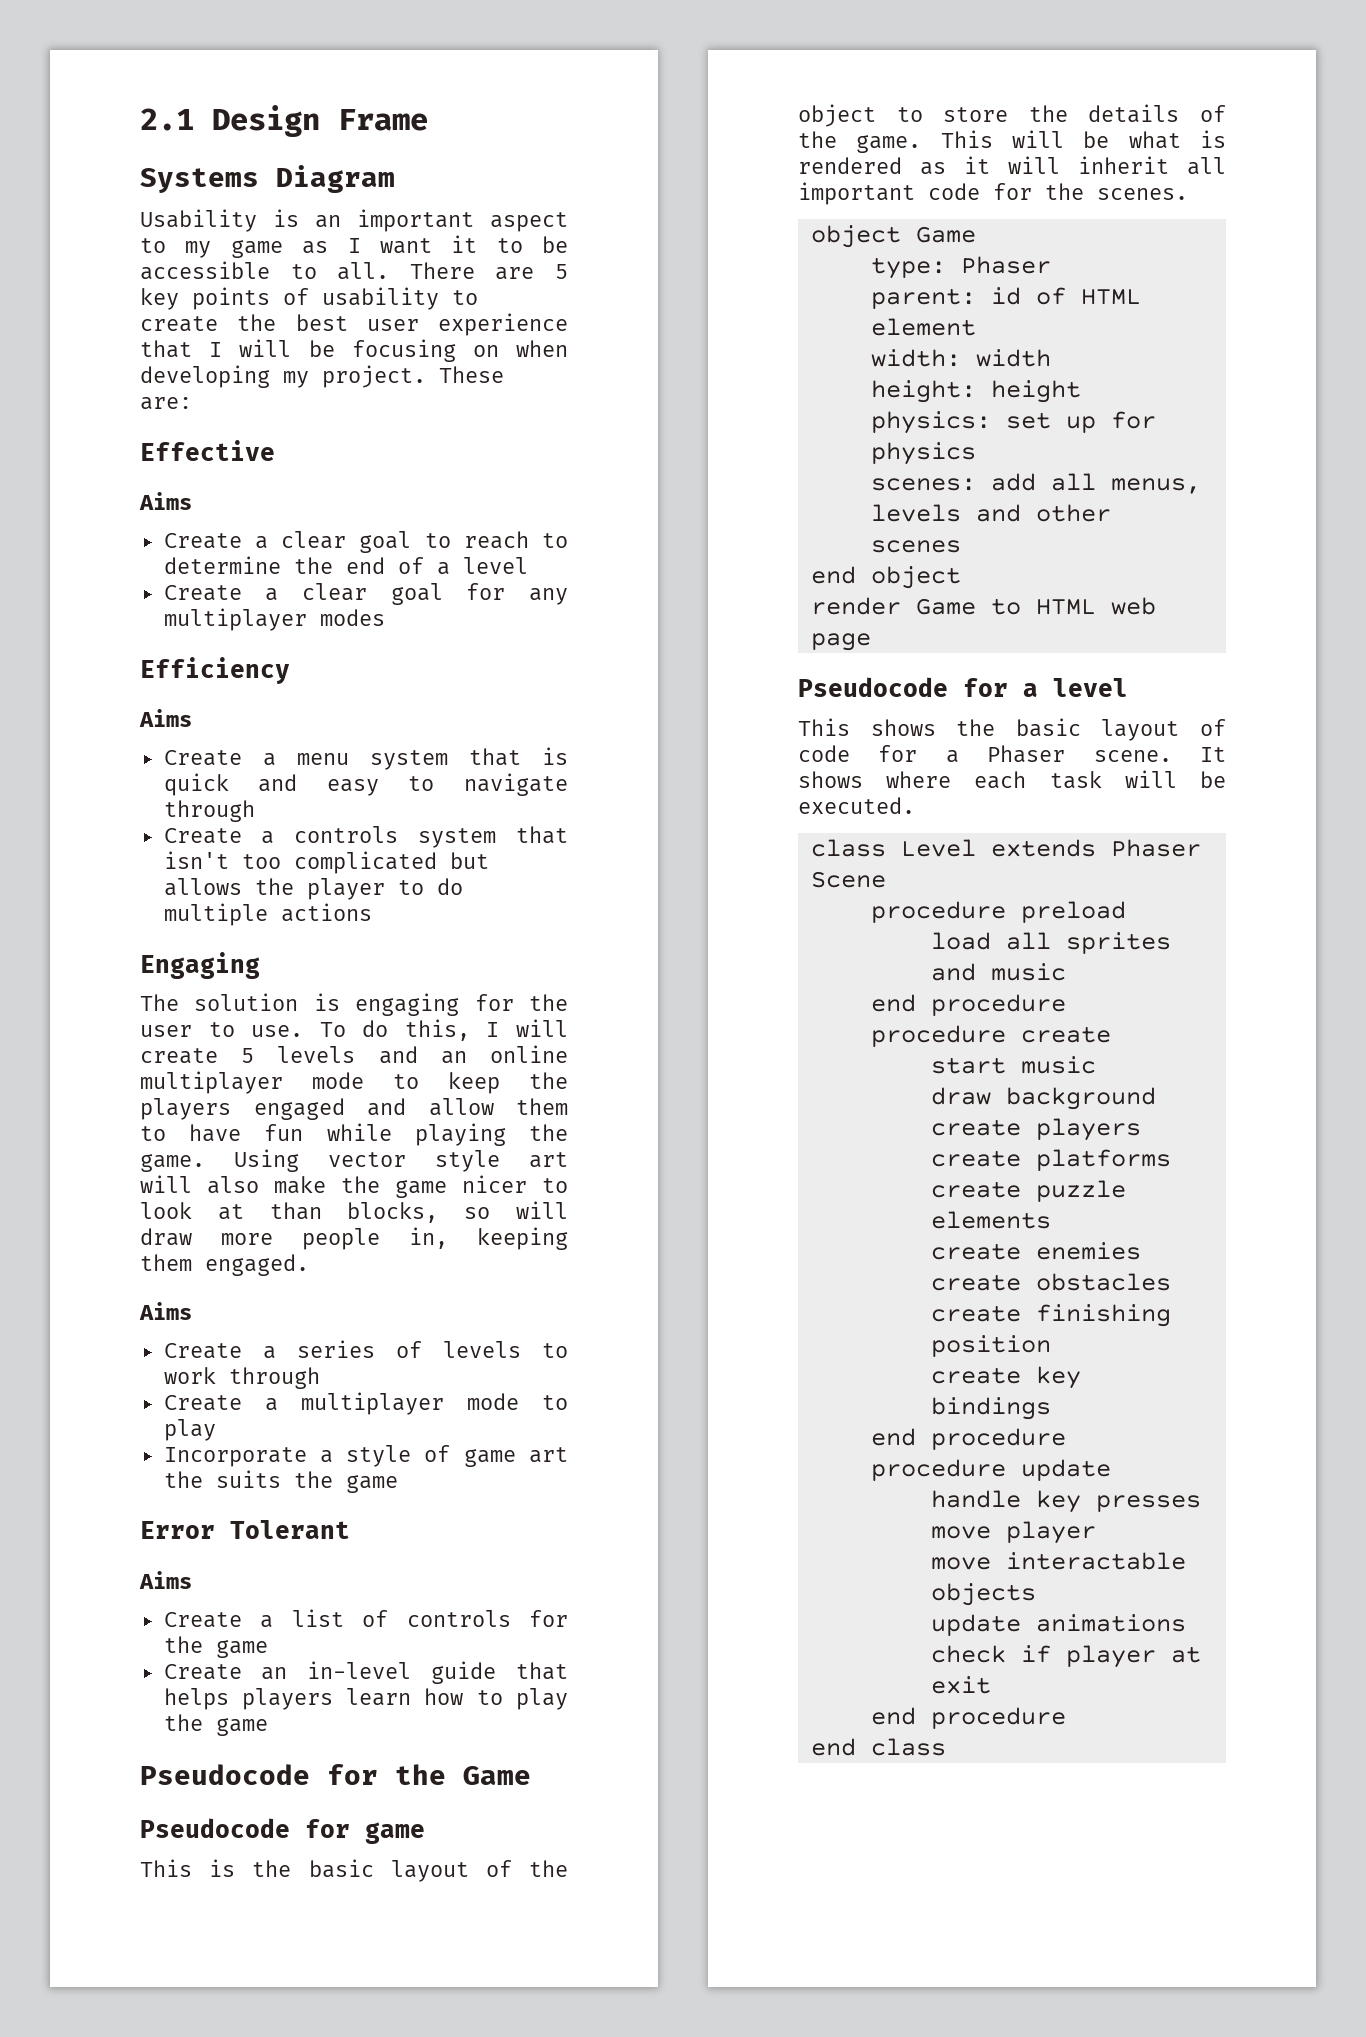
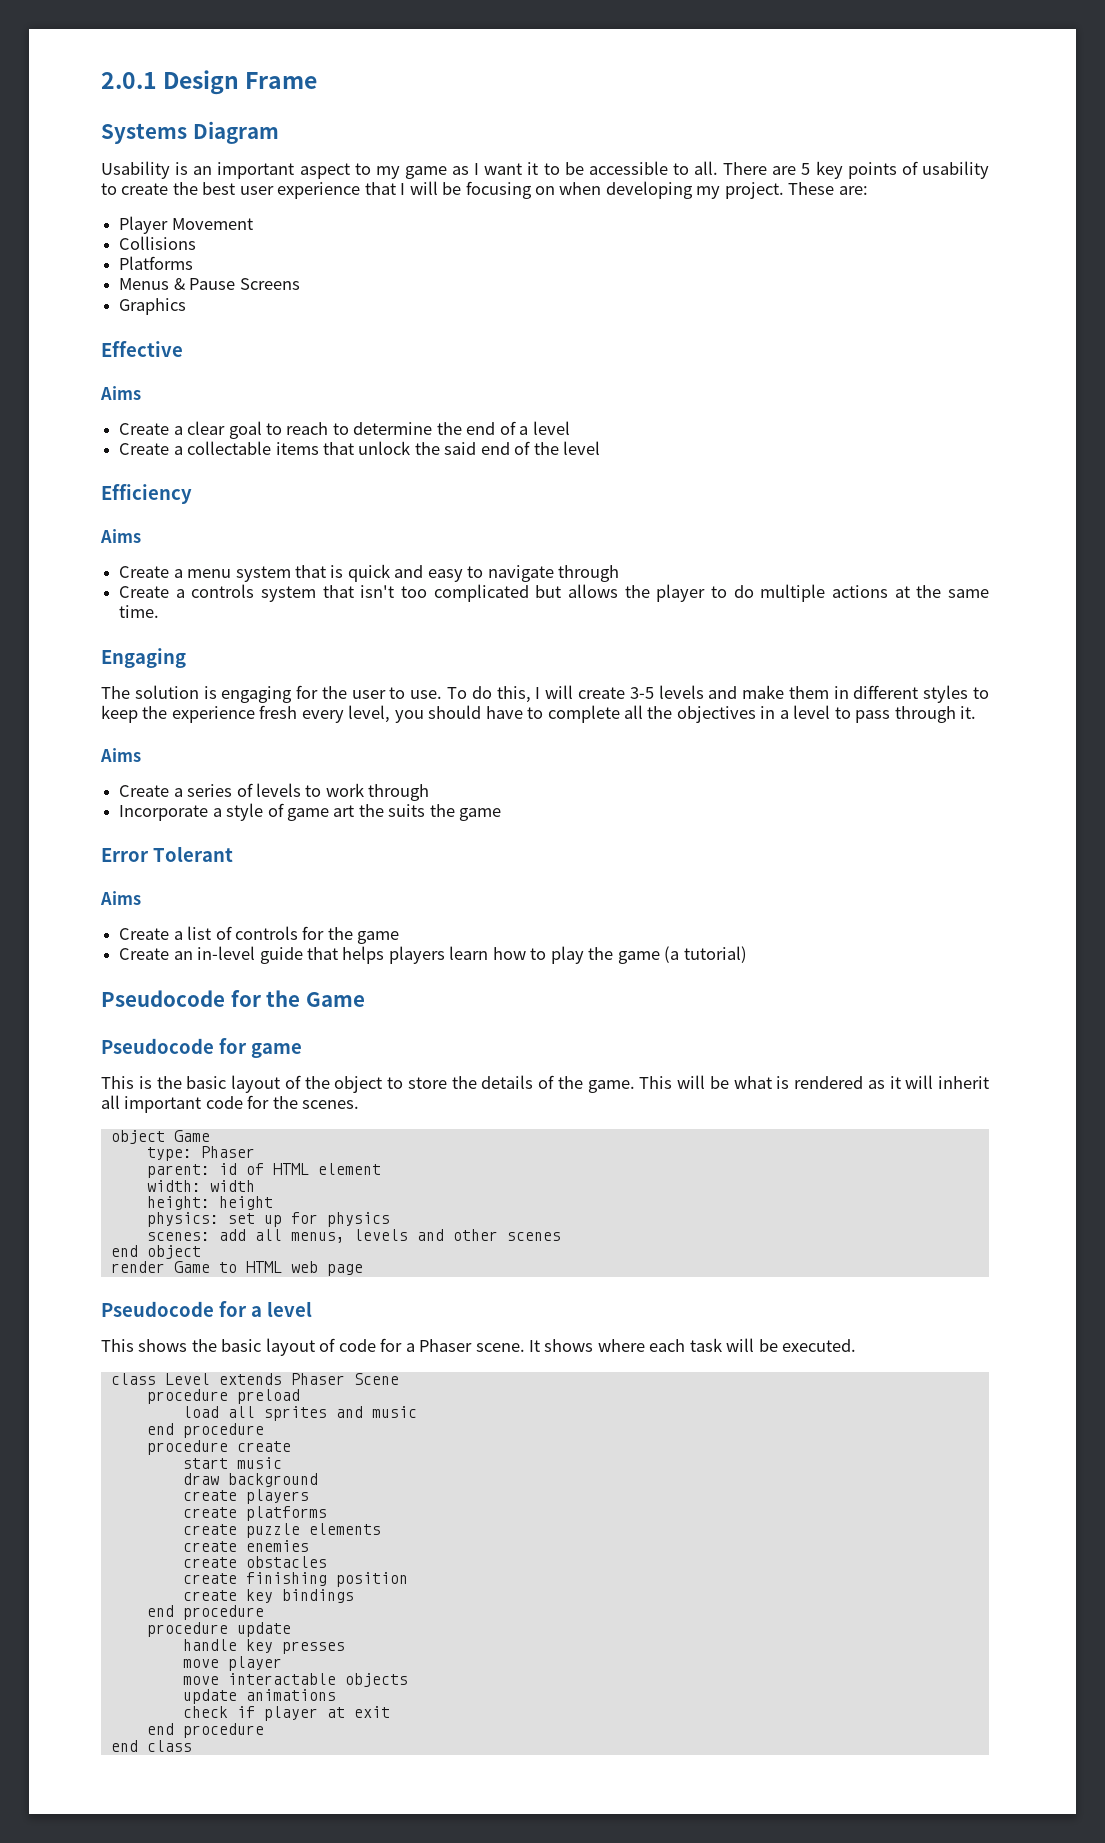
- 2.1 Design Frame
+ 2.0.1 Design Frame
+ Player Movement
+ Collisions
+ Platforms
+ Menus & Pause Screens
+ Graphics
- Create a clear goal for any multiplayer modes
+ Create a collectable items that unlock the said end of the level
- Create a controls system that isn't too complicated but allows the player to do multiple actions
+ Create a controls system that isn't too complicated but allows the player to do multiple actions at the same time.
- To do this, I will create 5 levels and an online multiplayer mode to keep the players engaged and allow them to have fun while playing the game. Using vector style art will also make the game nicer to look at than blocks, so will draw more people in, keeping them engaged.
+ To do this, I will create 3-5 levels and make them in different styles to keep the experience fresh every level, you should have to complete all the objectives in a level to pass through it.
- Create a multiplayer mode to play
- Create an in-level guide that helps players learn how to play the game
+ Create an in-level guide that helps players learn how to play the game (a tutorial)

